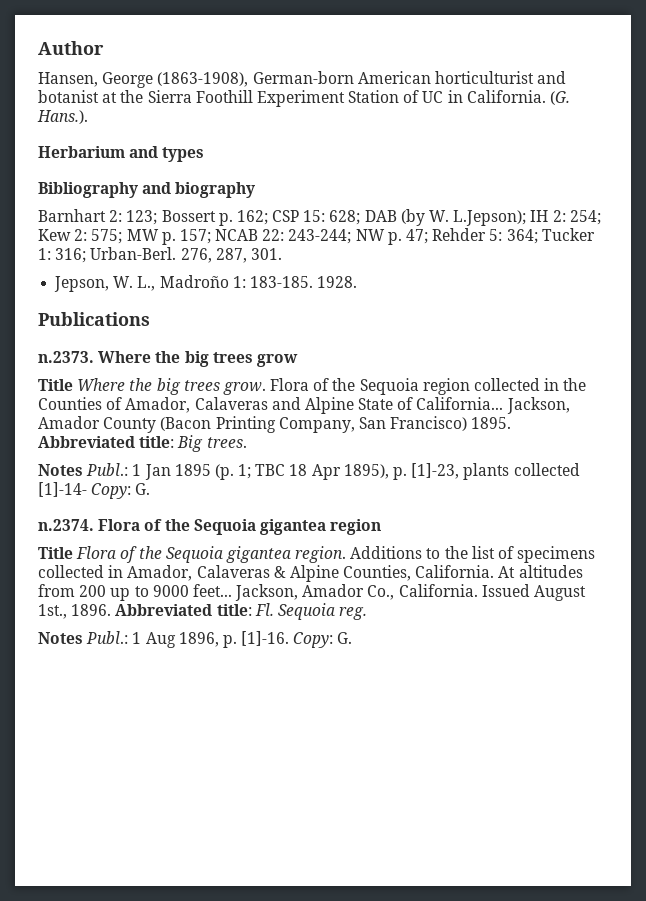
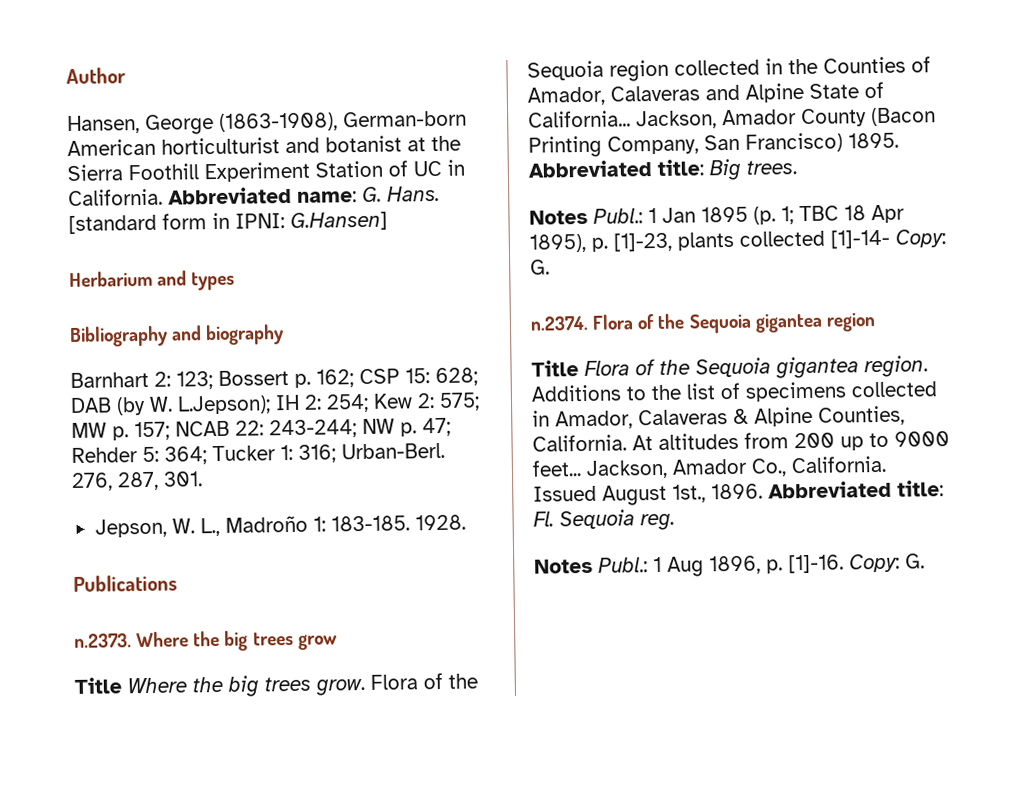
- (G. Hans.).
+ Abbreviated name: G. Hans. [standard form in IPNI: G.Hansen]

